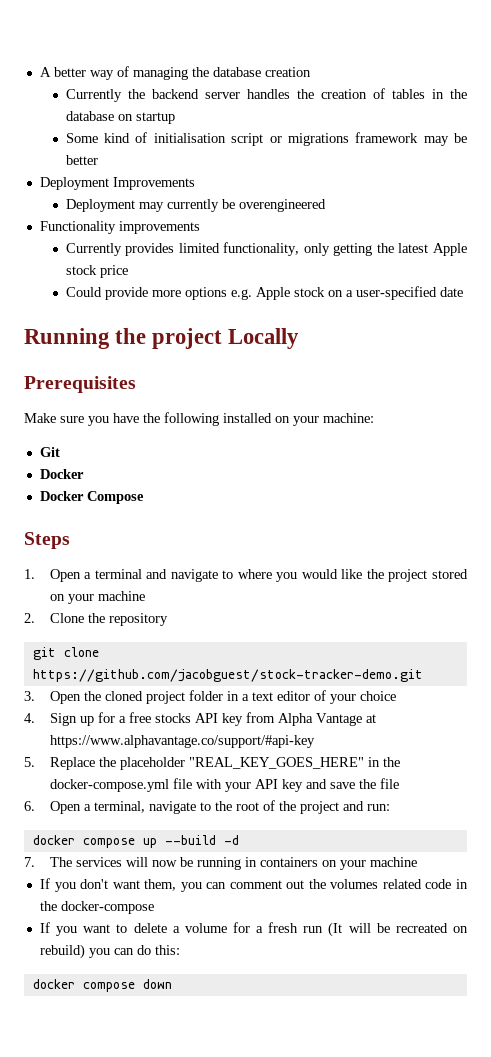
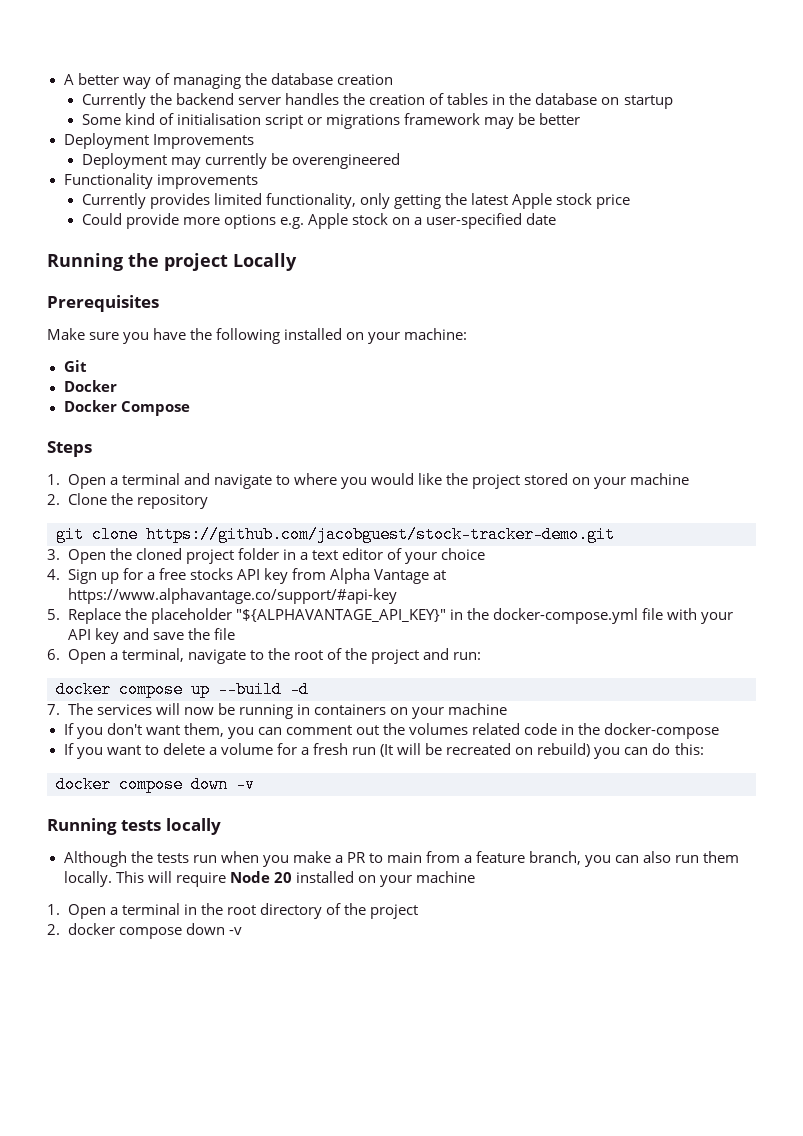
- 5. Replace the placeholder "REAL_KEY_GOES_HERE" in the docker-compose.yml file with your API key and save the file
+ 5. Replace the placeholder "${ALPHAVANTAGE_API_KEY}" in the docker-compose.yml file with your API key and save the file
  If you want to delete a volume for a fresh run (It will be recreated on rebuild) you can do this:
- docker compose down
+ docker compose down -v
+ Running tests locally
+ Although the tests run when you make a PR to main from a feature branch, you can also run them locally. This will require Node 20 installed on your machine
+ 1. Open a terminal in the root directory of the project
+ 2. docker compose down -v

